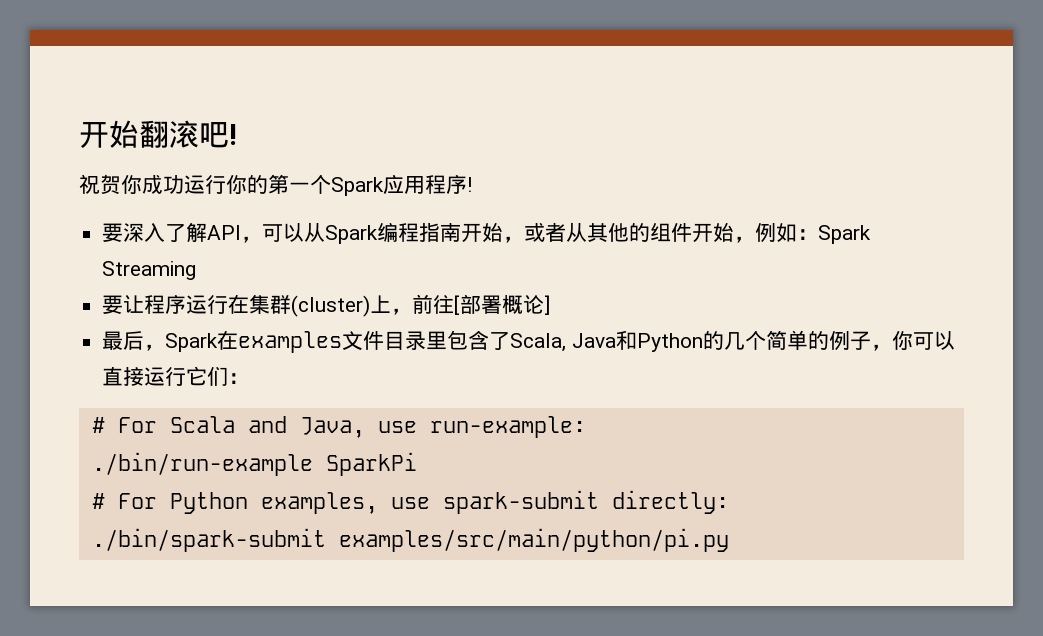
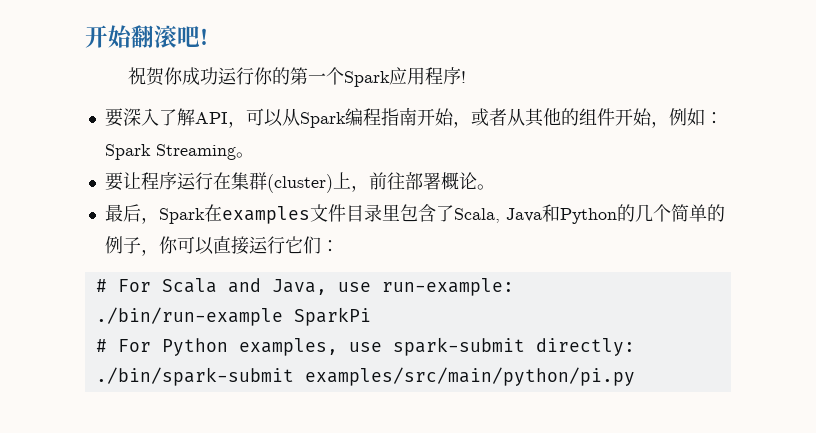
- 要深入了解API，可以从Spark编程指南开始，或者从其他的组件开始，例如：Spark Streaming
+ 要深入了解API，可以从Spark编程指南开始，或者从其他的组件开始，例如：Spark Streaming。
- 要让程序运行在集群(cluster)上，前往[部署概论]
+ 要让程序运行在集群(cluster)上，前往部署概论。

